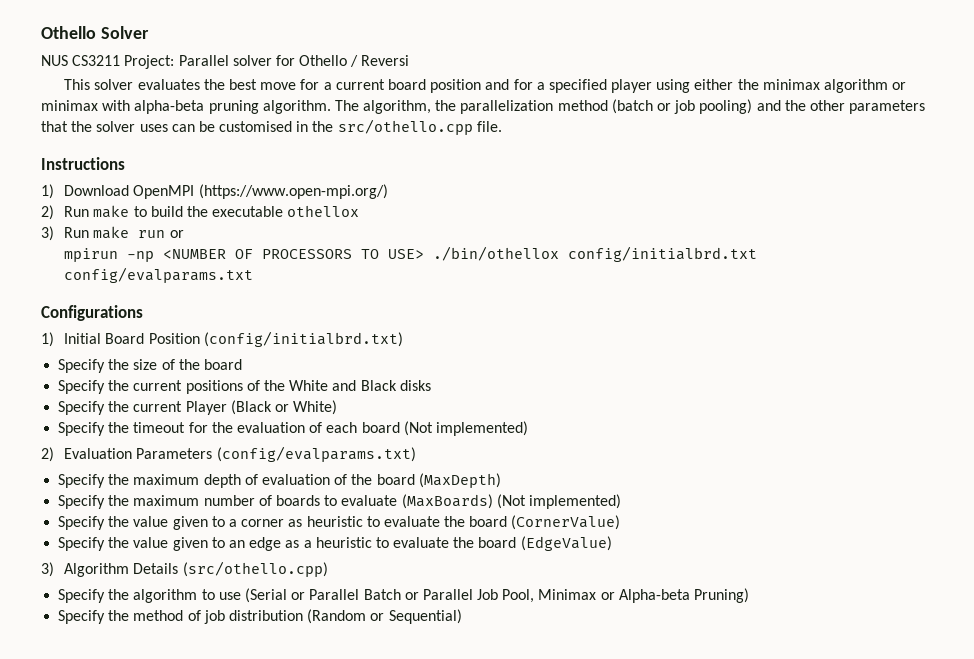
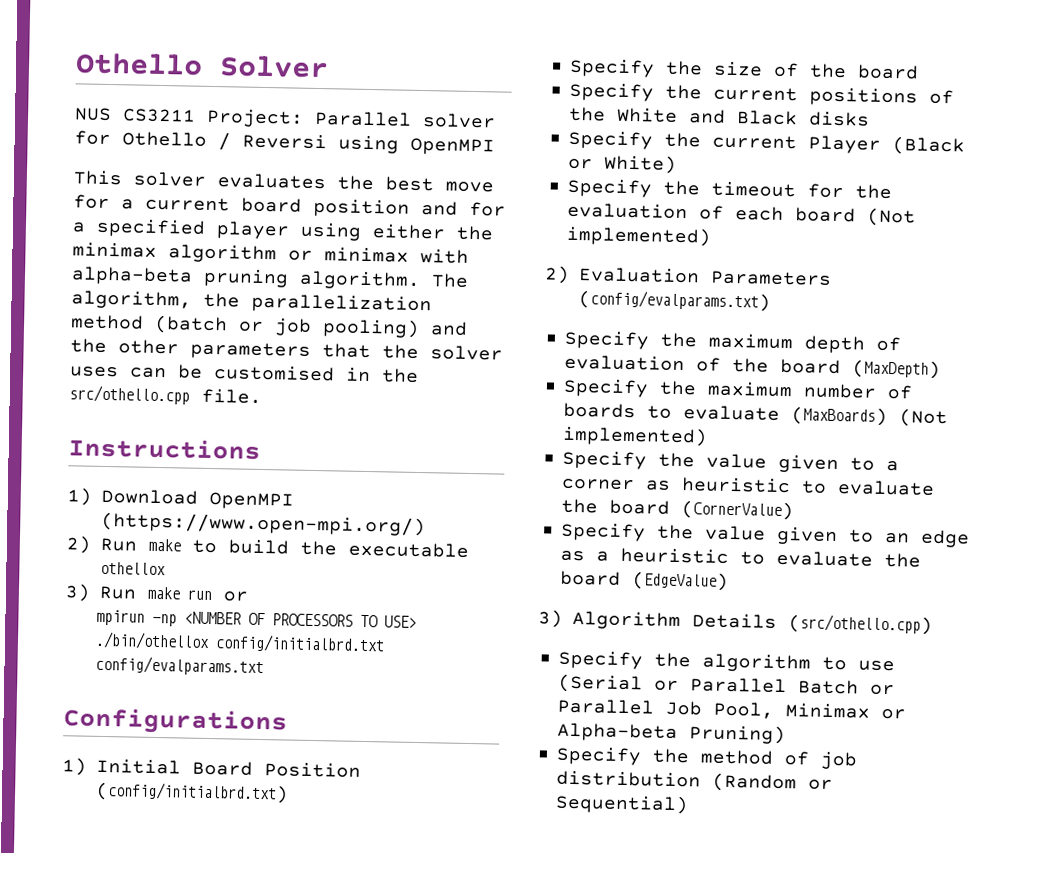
- NUS CS3211 Project: Parallel solver for Othello / Reversi
+ NUS CS3211 Project: Parallel solver for Othello / Reversi using OpenMPI

